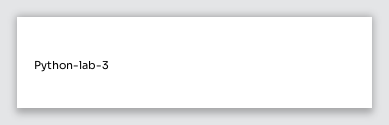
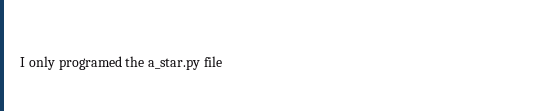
- Python-lab-3
+ I only programed the a_star.py file

